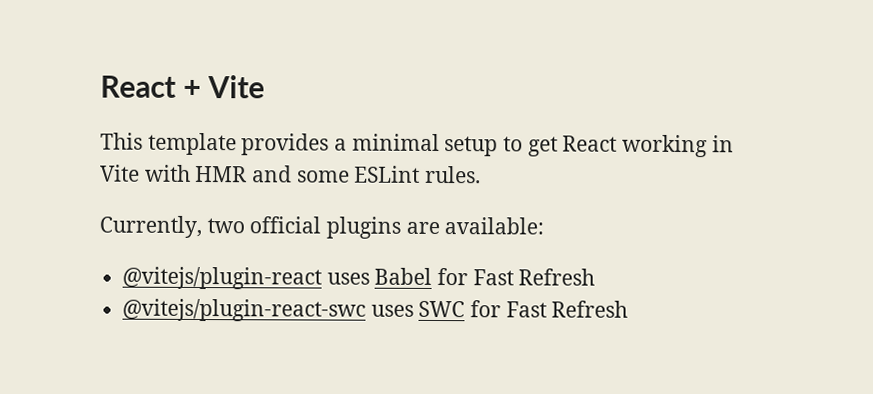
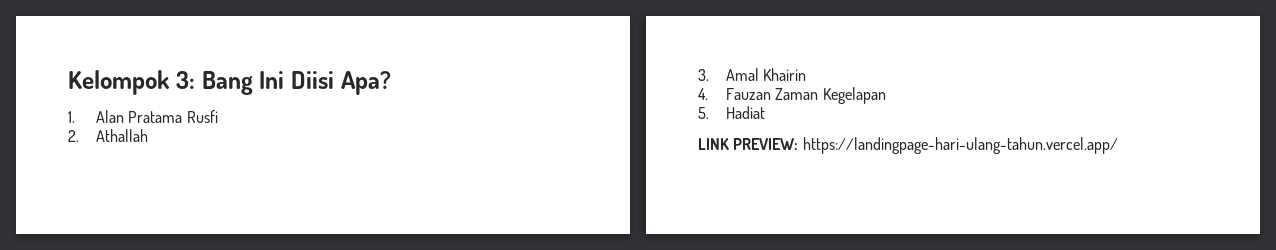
- React + Vite
- This template provides a minimal setup to get React working in Vite with HMR and some ESLint rules.
- Currently, two official plugins are available:
- @vitejs/plugin-react uses Babel for Fast Refresh
- @vitejs/plugin-react-swc uses SWC for Fast Refresh
+ Kelompok 3: Bang Ini Diisi Apa?
+ 1. Alan Pratama Rusfi
+ 2. Athallah
+ 3. Amal Khairin
+ 4. Fauzan Zaman Kegelapan
+ 5. Hadiat
+ LINK PREVIEW: https://landingpage-hari-ulang-tahun.vercel.app/

